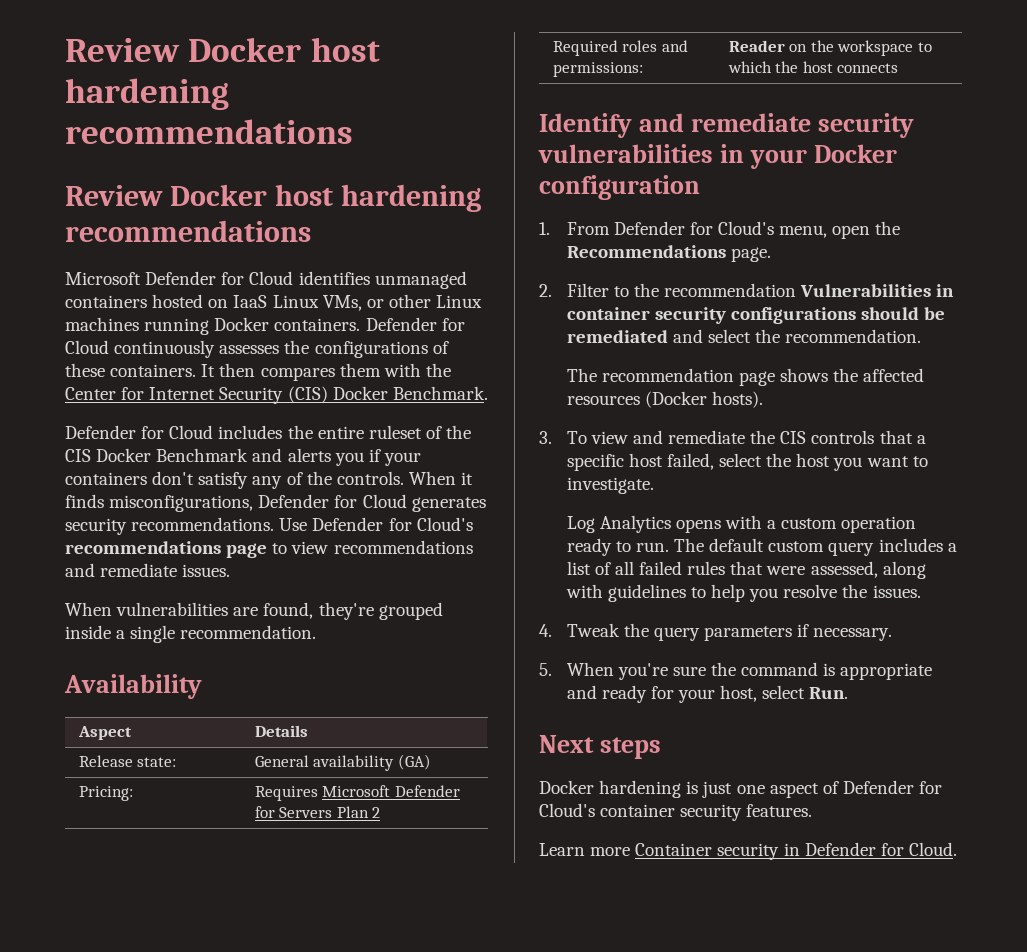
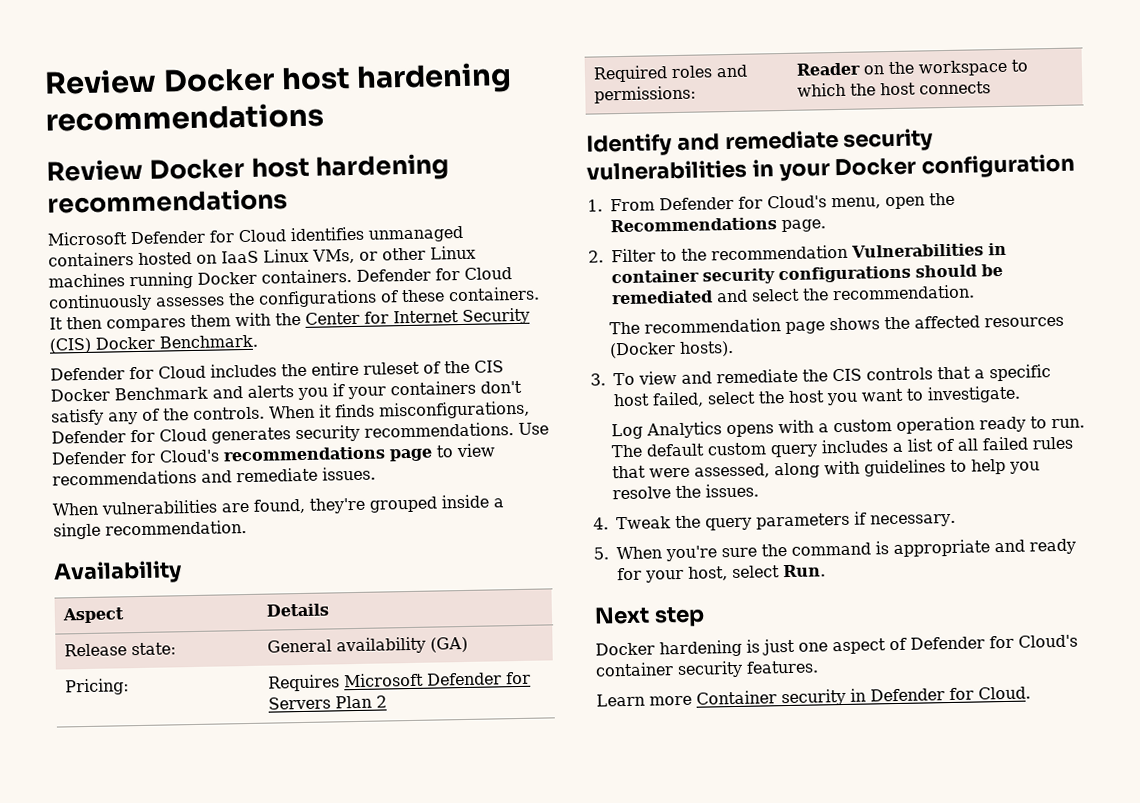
- Next steps
+ Next step

